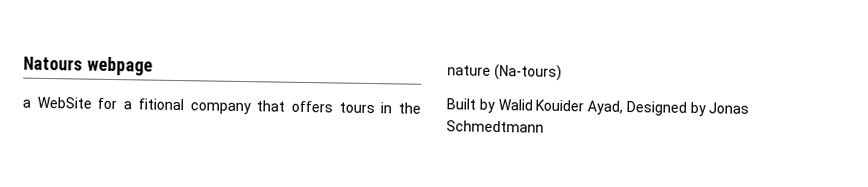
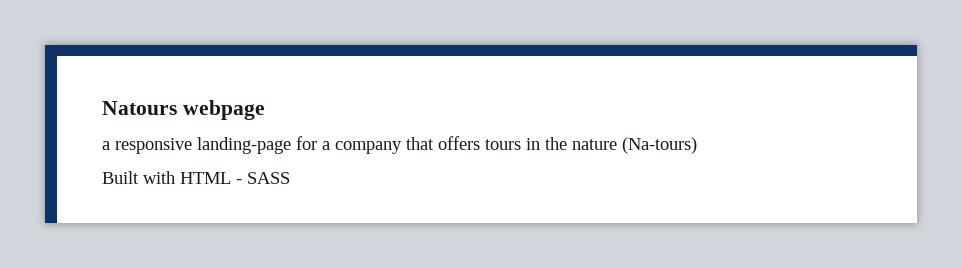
- a WebSite for a fitional company that offers tours in the nature (Na-tours)
+ a responsive landing-page for a company that offers tours in the nature (Na-tours)
- Built by Walid Kouider Ayad, Designed by Jonas Schmedtmann
+ Built with HTML - SASS

